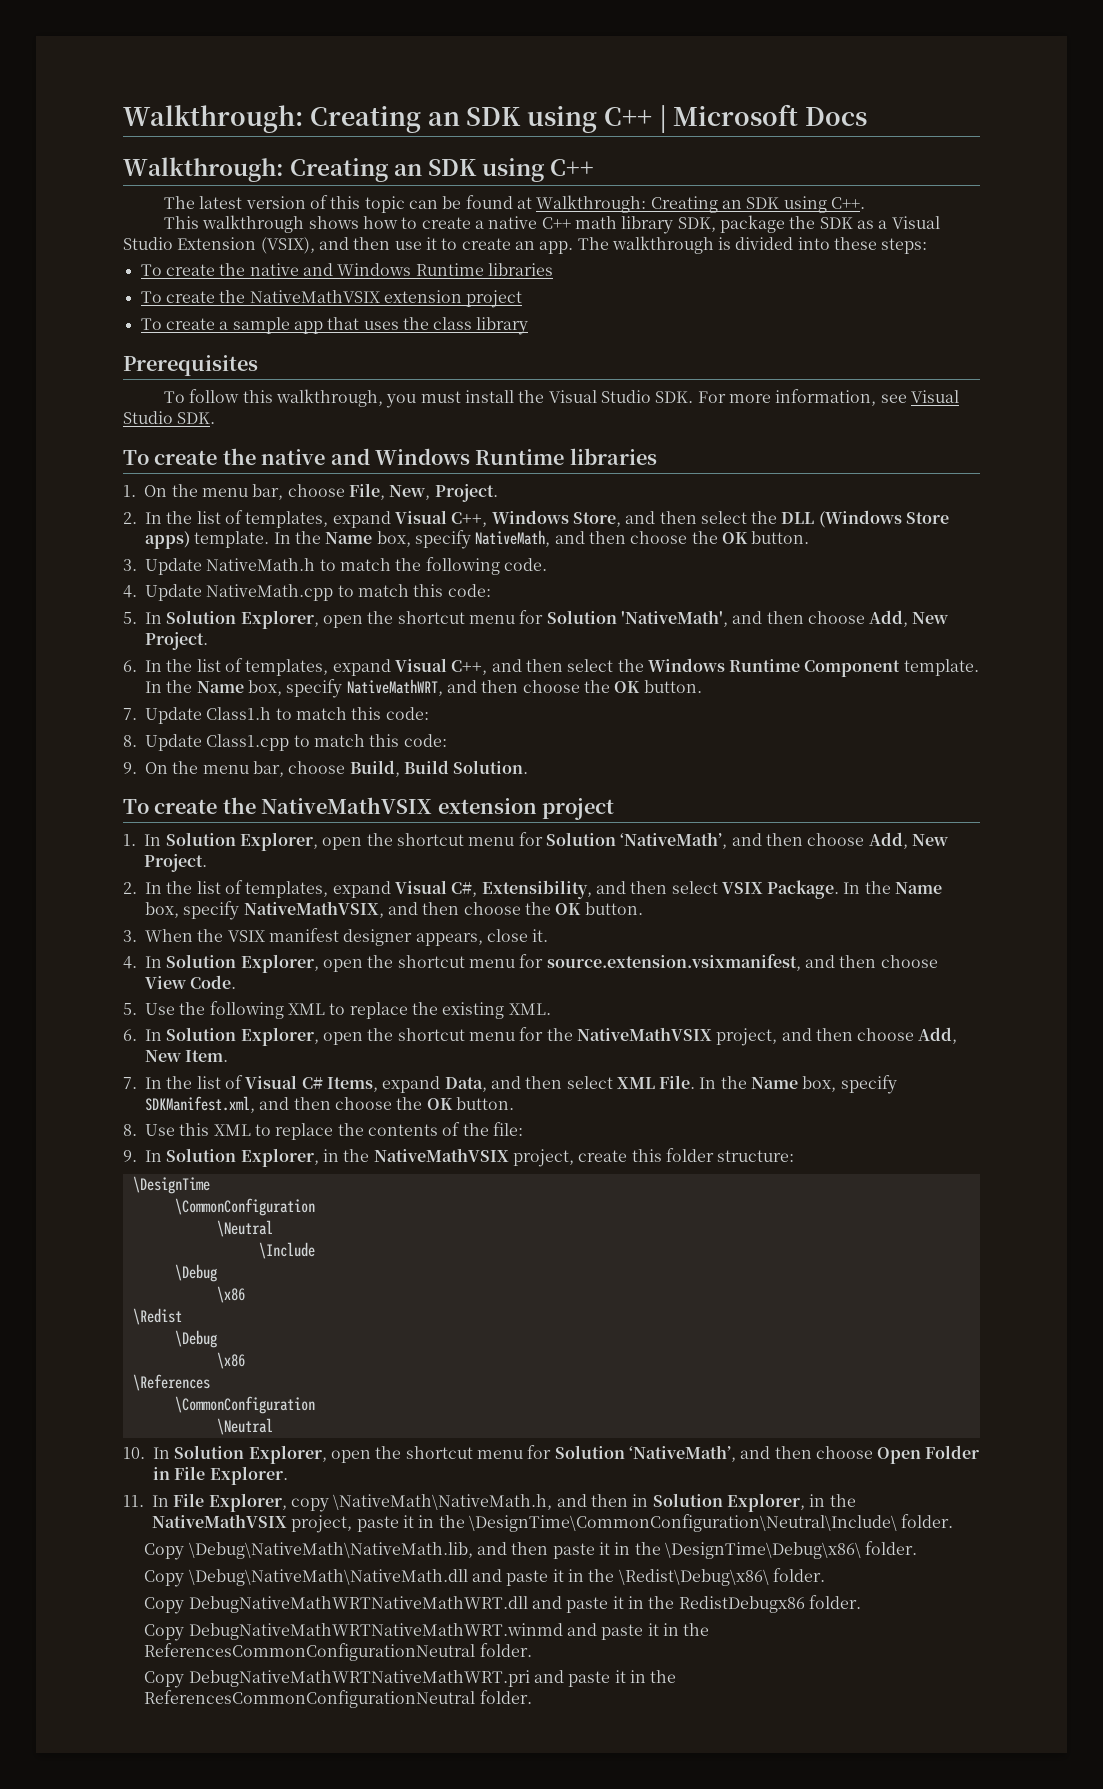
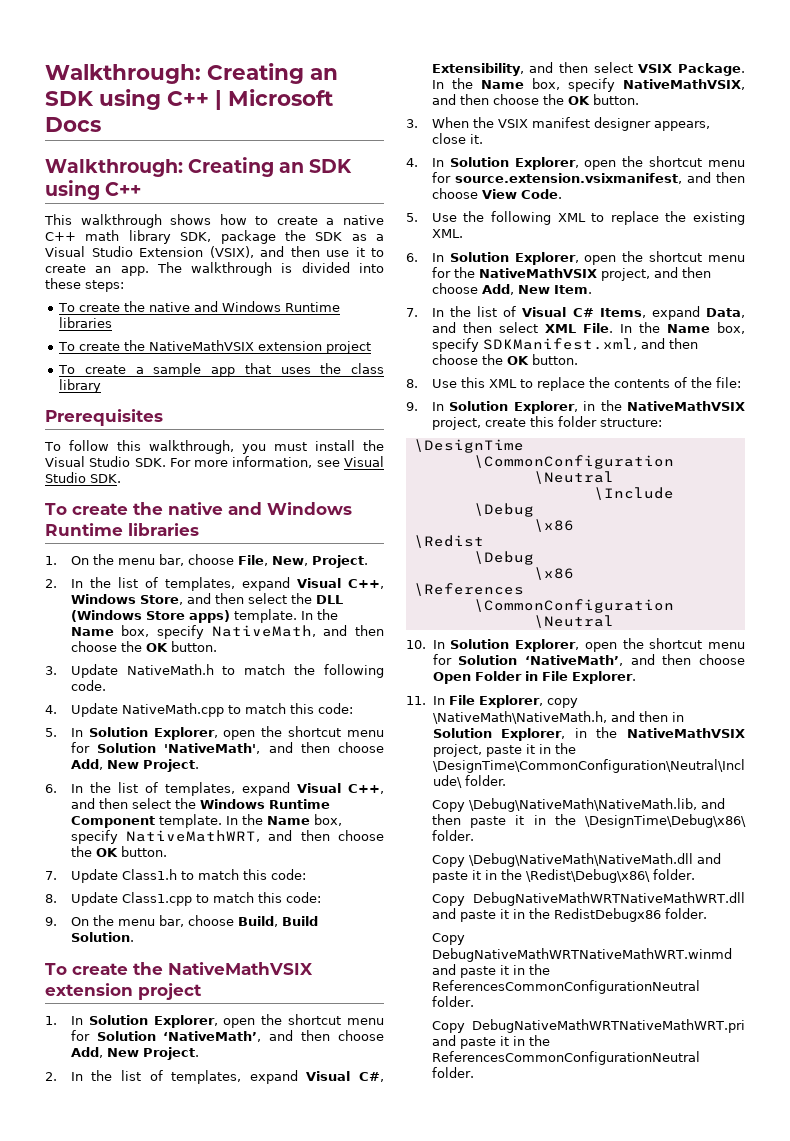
- The latest version of this topic can be found at Walkthrough: Creating an SDK using C++.

